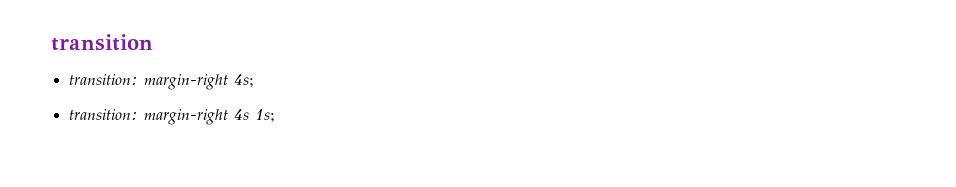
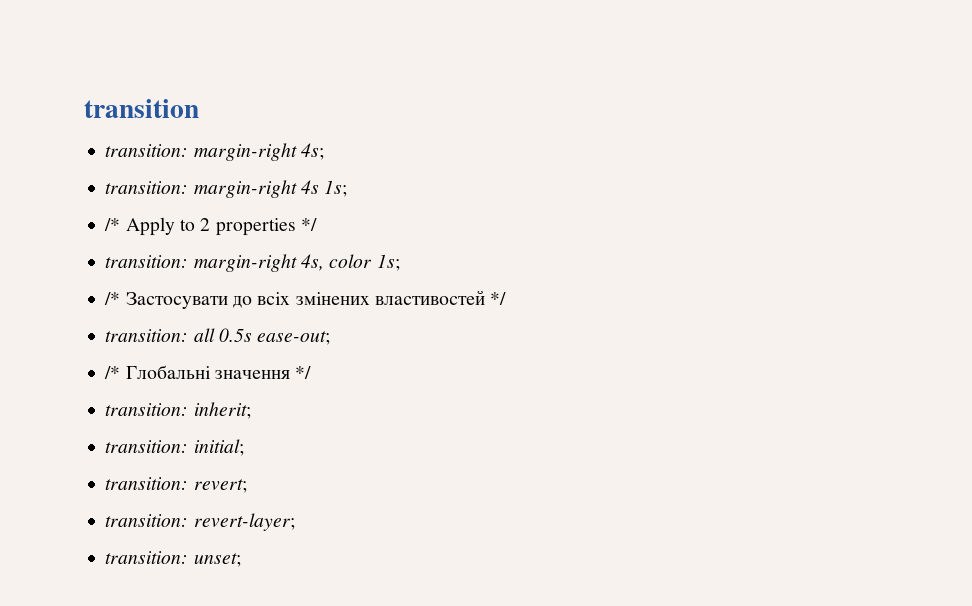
+ /* Apply to 2 properties */
+ transition: margin-right 4s, color 1s;
+ /* Застосувати до всіх змінених властивостей */
+ transition: all 0.5s ease-out;
+ /* Глобальні значення */
+ transition: inherit;
+ transition: initial;
+ transition: revert;
+ transition: revert-layer;
+ transition: unset;

